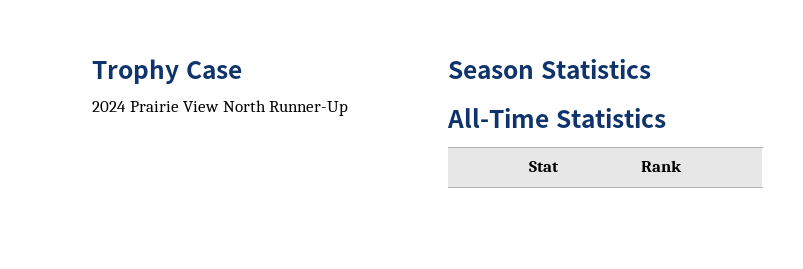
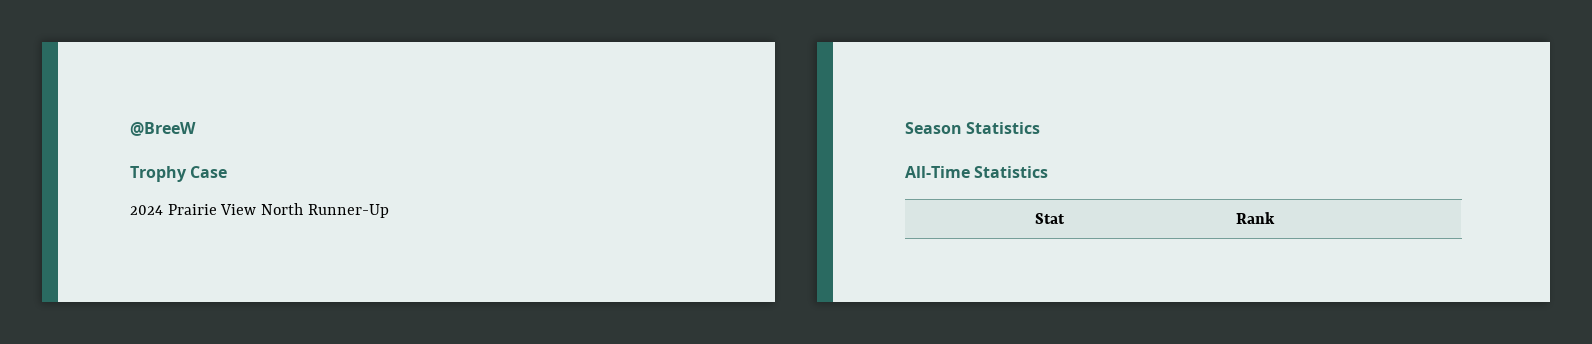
+ @BreeW

